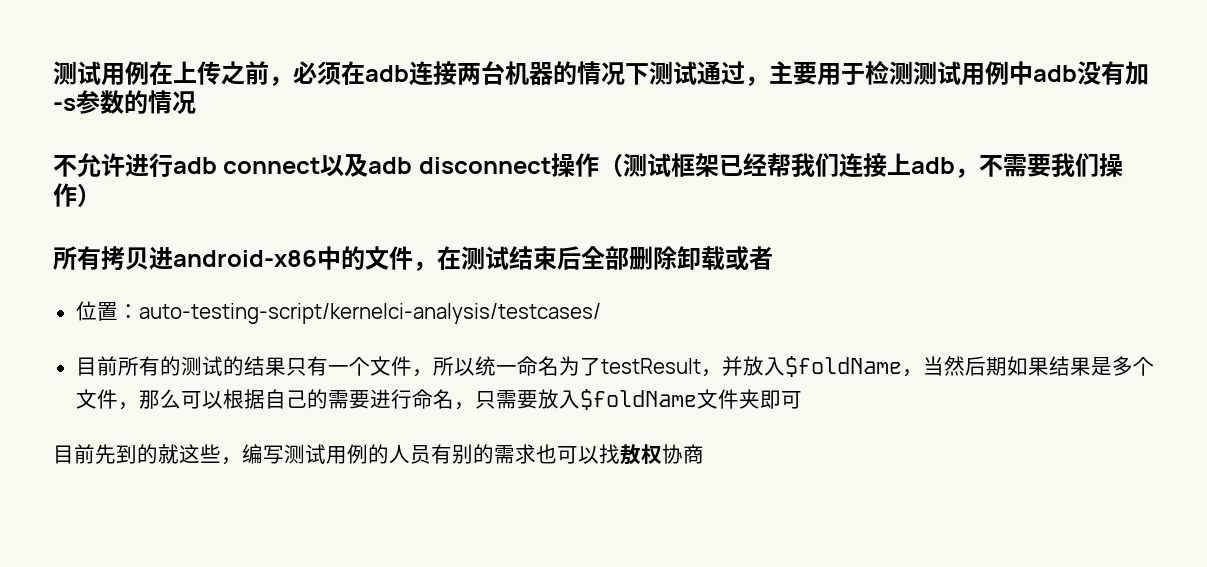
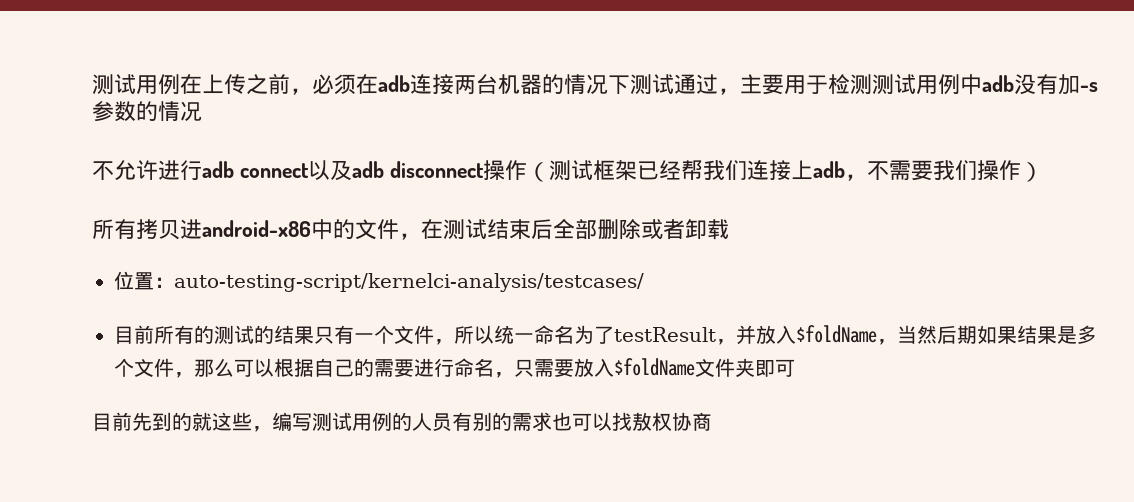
- 所有拷贝进android-x86中的文件，在测试结束后全部删除卸载或者
+ 所有拷贝进android-x86中的文件，在测试结束后全部删除或者卸载

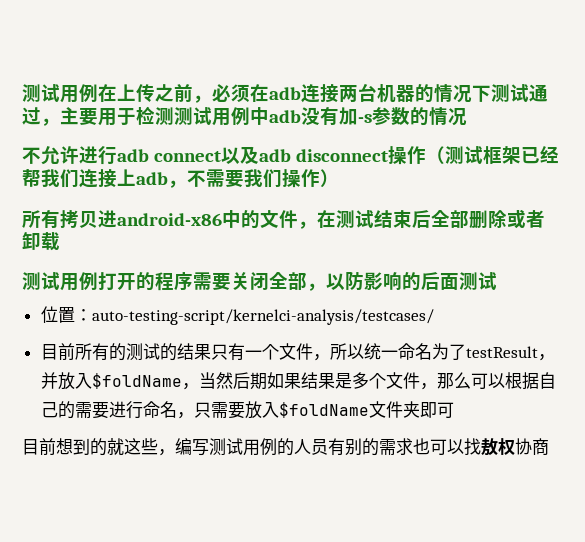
+ 测试用例打开的程序需要关闭全部，以防影响的后面测试
- 目前先到的就这些，编写测试用例的人员有别的需求也可以找敖权协商
+ 目前想到的就这些，编写测试用例的人员有别的需求也可以找敖权协商

